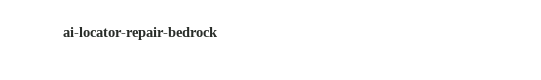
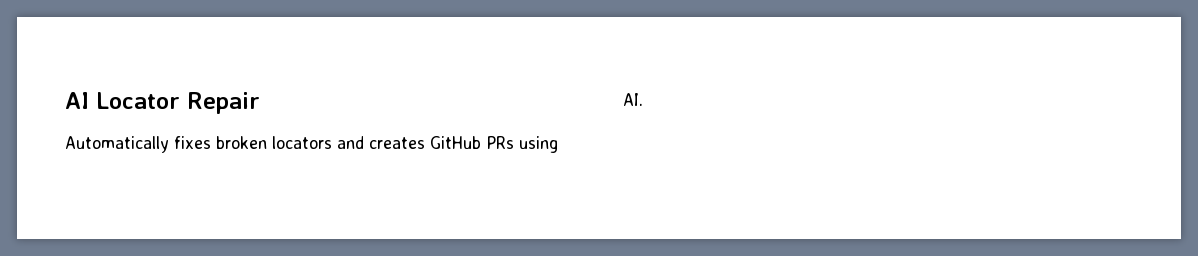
- ai-locator-repair-bedrock
+ AI Locator Repair
+ Automatically fixes broken locators and creates GitHub PRs using AI.

